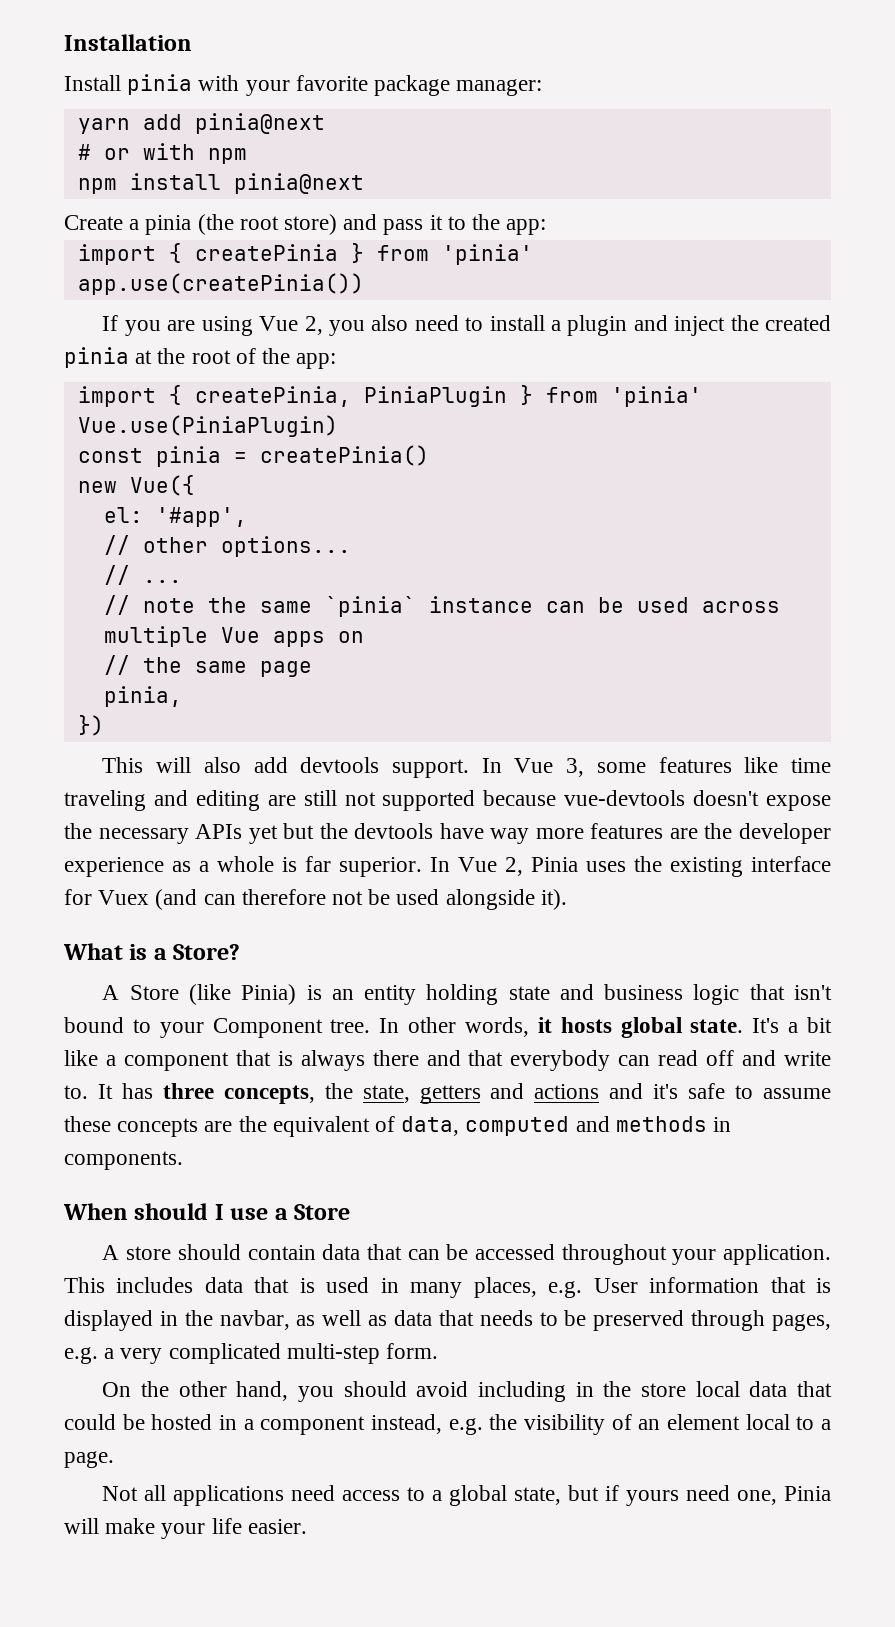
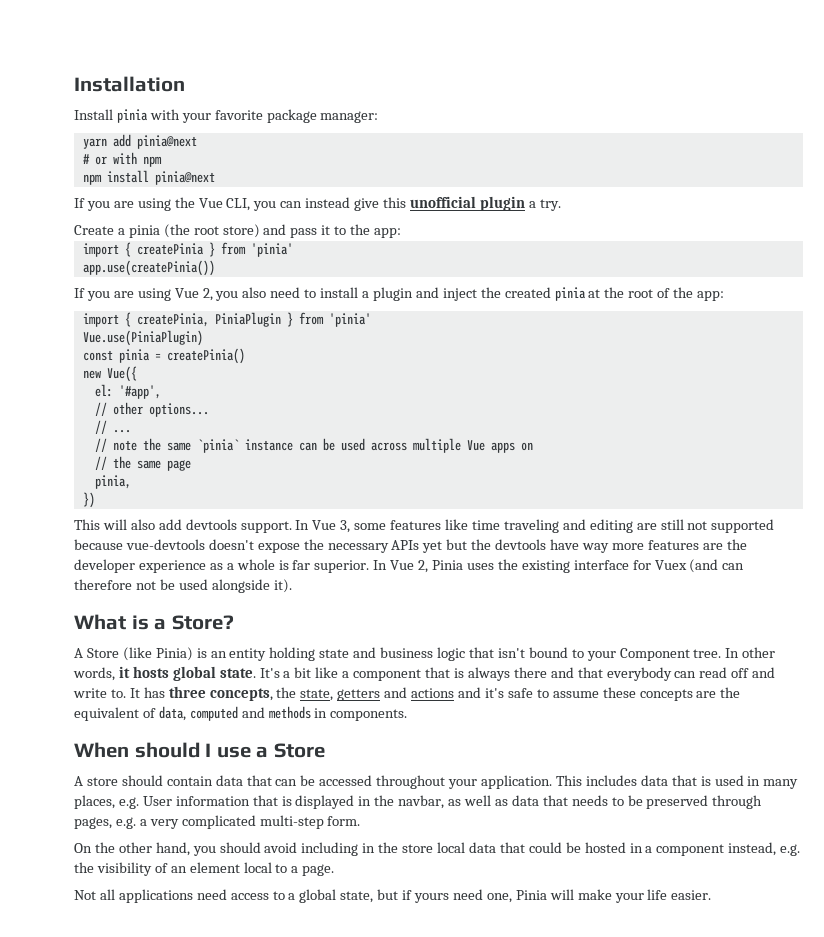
+ If you are using the Vue CLI, you can instead give this unofficial plugin a try.

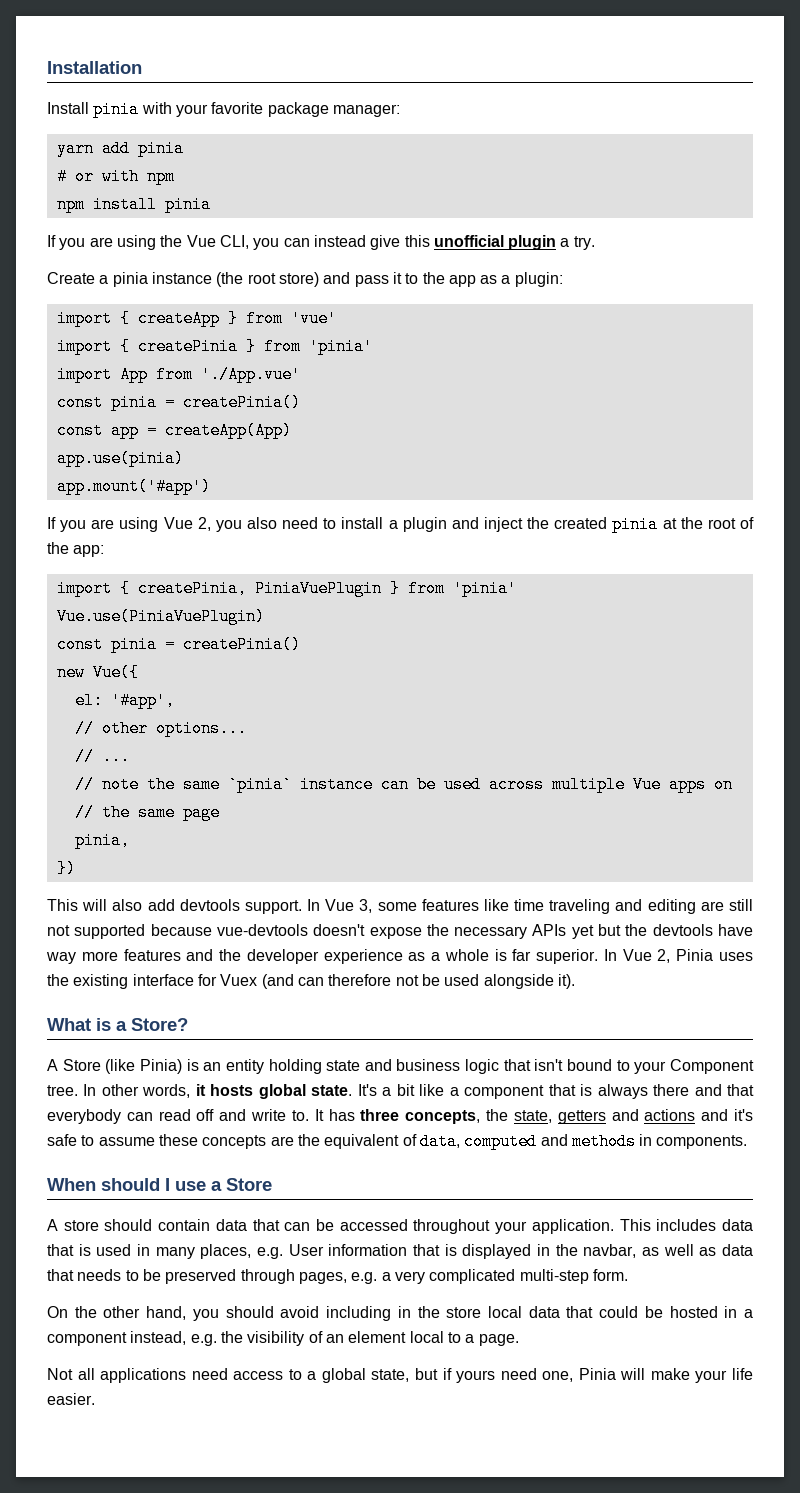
- yarn add pinia@next
+ yarn add pinia
- npm install pinia@next
+ npm install pinia
- Create a pinia (the root store) and pass it to the app:
+ Create a pinia instance (the root store) and pass it to the app as a plugin:
+ import { createApp } from 'vue'
- app.use(createPinia())
+ import App from './App.vue'
+ const pinia = createPinia()
+ const app = createApp(App)
+ app.use(pinia)
+ app.mount('#app')
- import { createPinia, PiniaPlugin } from 'pinia'
- Vue.use(PiniaPlugin)
+ import { createPinia, PiniaVuePlugin } from 'pinia'
+ Vue.use(PiniaVuePlugin)
- In Vue 3, some features like time traveling and editing are still not supported because vue-devtools doesn't expose the necessary APIs yet but the devtools have way more features are the developer experience as a whole is far superior.
+ In Vue 3, some features like time traveling and editing are still not supported because vue-devtools doesn't expose the necessary APIs yet but the devtools have way more features and the developer experience as a whole is far superior.

